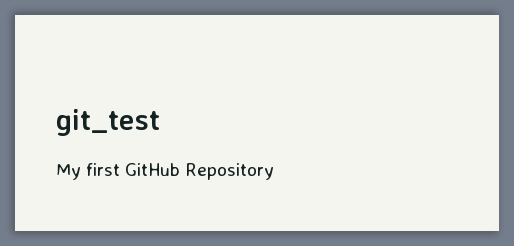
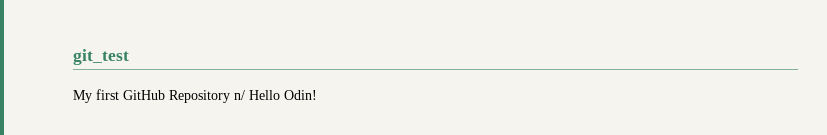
- My first GitHub Repository
+ My first GitHub Repository n/ Hello Odin!

